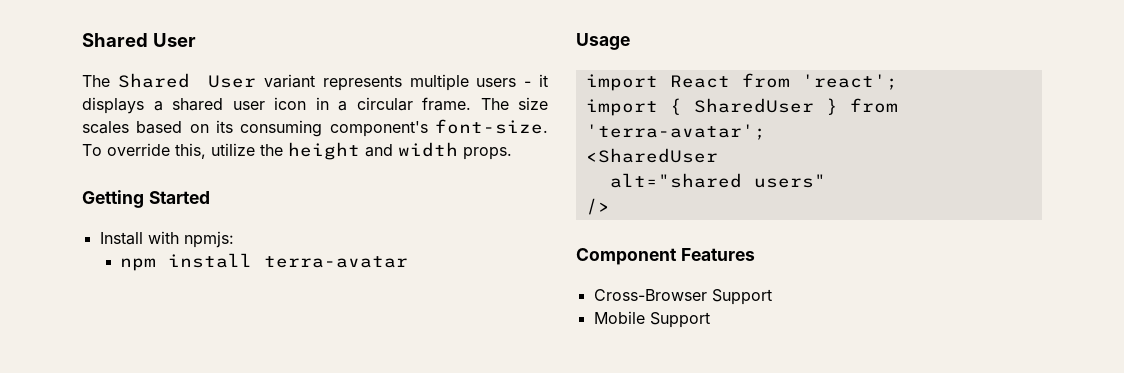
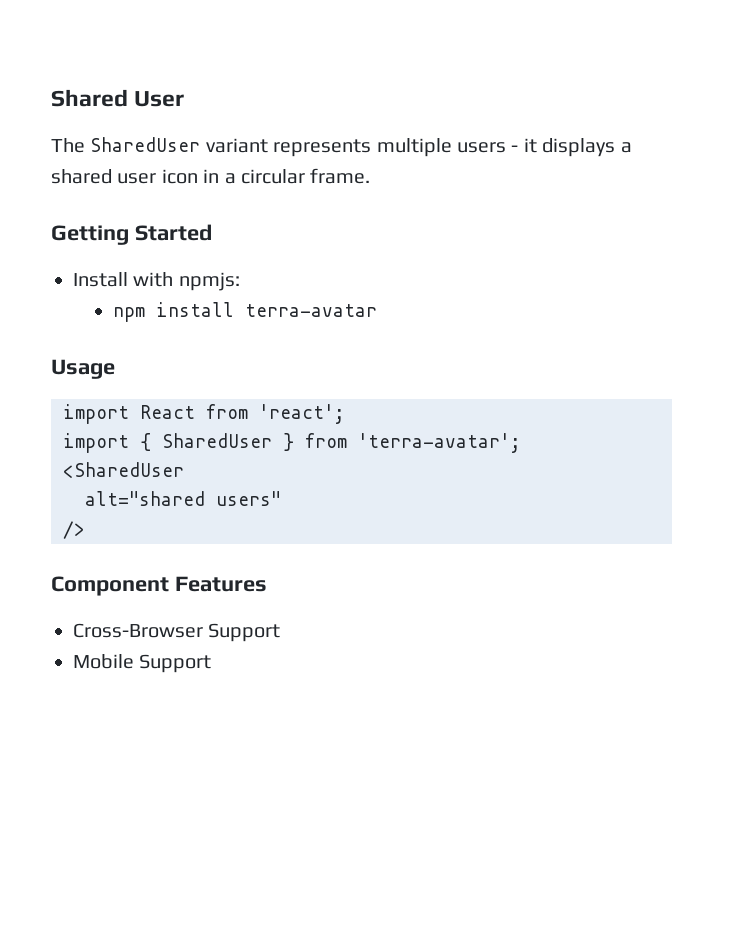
- The Shared User variant represents multiple users - it displays a shared user icon in a circular frame. The size scales based on its consuming component's font-size. To override this, utilize the height and width props.
+ The SharedUser variant represents multiple users - it displays a shared user icon in a circular frame.

